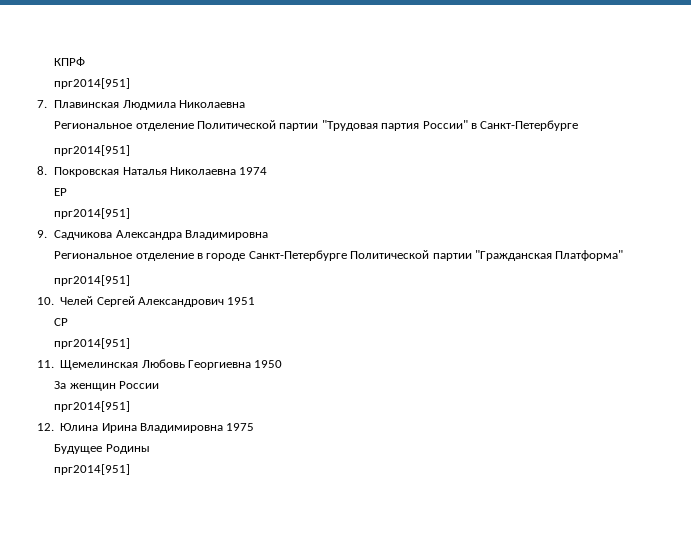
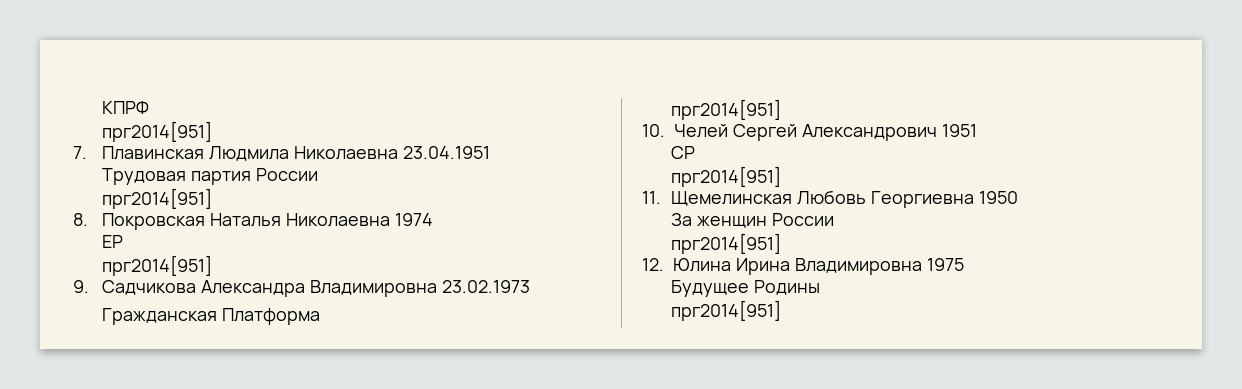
- 7. Плавинская Людмила Николаевна
- Региональное отделение Политической партии "Трудовая партия России" в Санкт-Петербурге
+ 7. Плавинская Людмила Николаевна 23.04.1951
+ Трудовая партия России
- 9. Садчикова Александра Владимировна
- Региональное отделение в городе Санкт-Петербурге Политической партии "Гражданская Платформа"
+ 9. Садчикова Александра Владимировна 23.02.1973
+ Гражданская Платформа

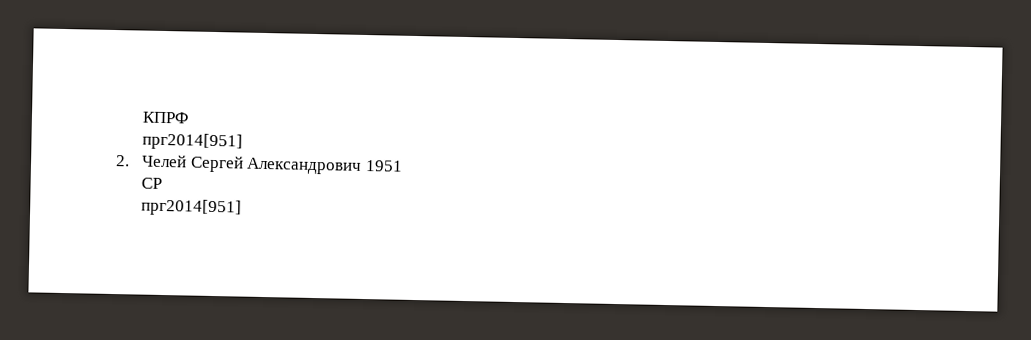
- 7. Плавинская Людмила Николаевна 23.04.1951
- Трудовая партия России
- прг2014[951]
- 8. Покровская Наталья Николаевна 1974
- ЕР
- прг2014[951]
- 9. Садчикова Александра Владимировна 23.02.1973
- Гражданская Платформа
- прг2014[951]
- 10. Челей Сергей Александрович 1951
+ 2. Челей Сергей Александрович 1951
- 11. Щемелинская Любовь Георгиевна 1950
- За женщин России
- прг2014[951]
- 12. Юлина Ирина Владимировна 1975
- Будущее Родины
- прг2014[951]

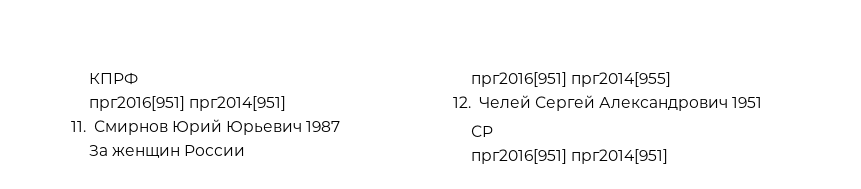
  КПРФ
- прг2014[951]
+ прг2016[951] прг2014[951]
- 2. Челей Сергей Александрович 1951
+ 11. Смирнов Юрий Юрьевич 1987
+ За женщин России
+ прг2016[951] прг2014[955]
+ 12. Челей Сергей Александрович 1951
  СР
- прг2014[951]
+ прг2016[951] прг2014[951]

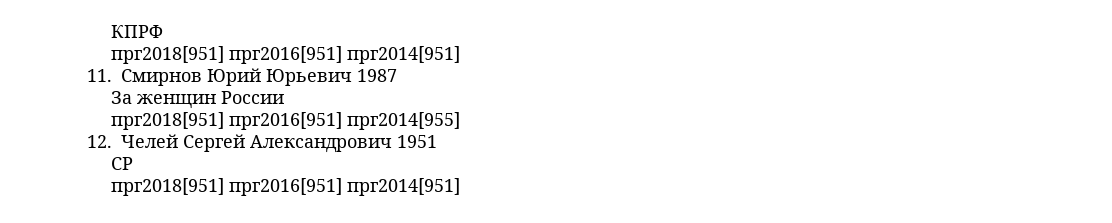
  КПРФ
- прг2016[951] прг2014[951]
+ прг2018[951] прг2016[951] прг2014[951]
- прг2016[951] прг2014[955]
+ прг2018[951] прг2016[951] прг2014[955]
  СР
- прг2016[951] прг2014[951]
+ прг2018[951] прг2016[951] прг2014[951]

